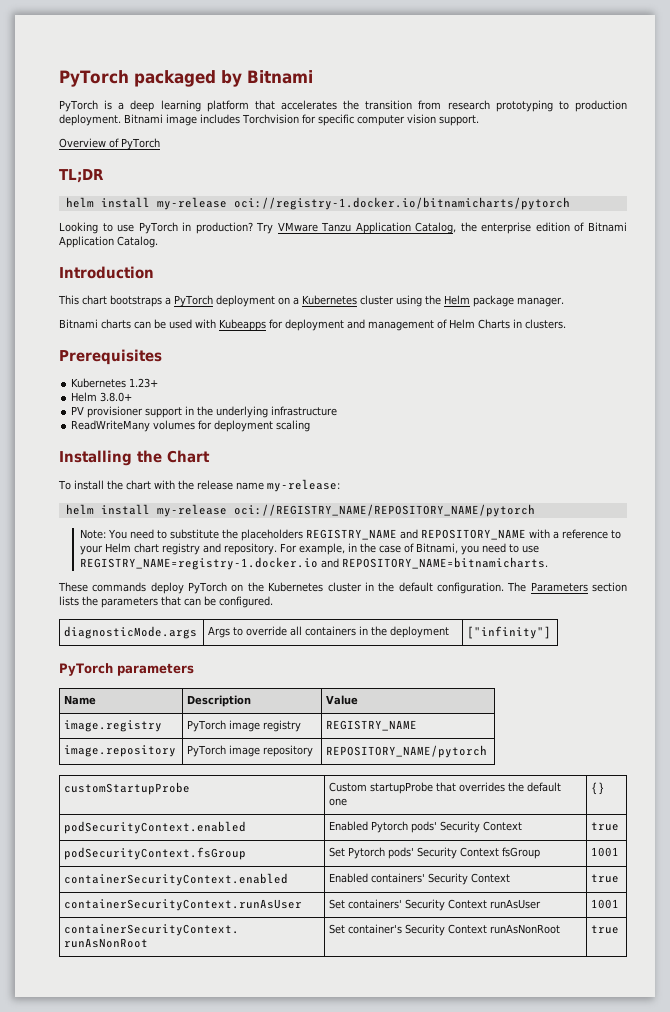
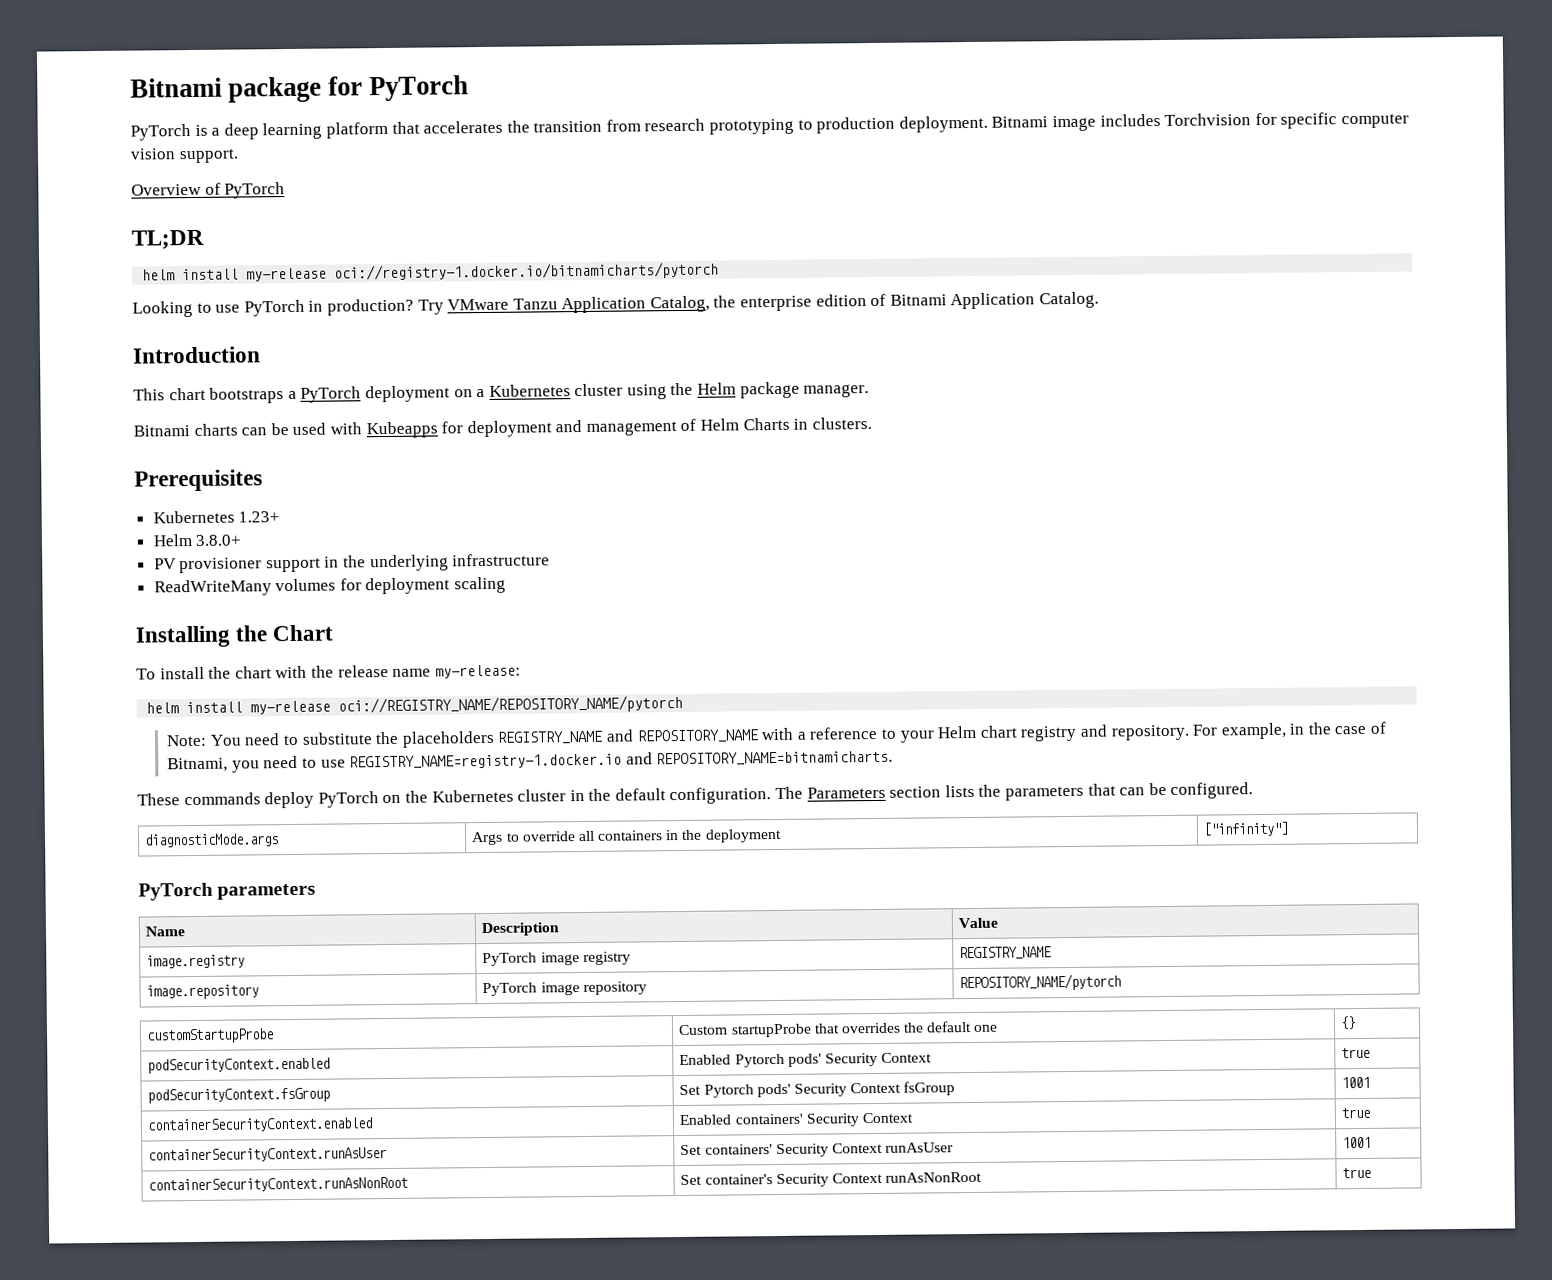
- PyTorch packaged by Bitnami
+ Bitnami package for PyTorch

